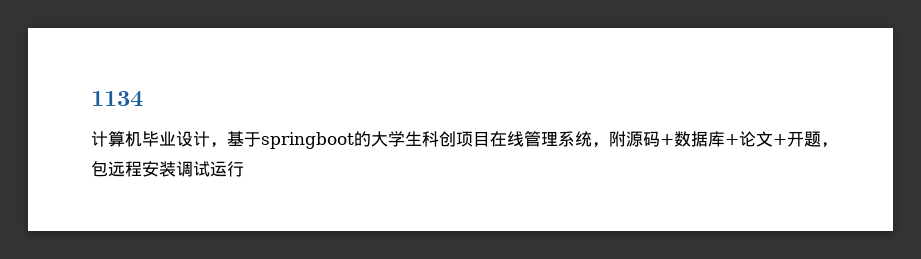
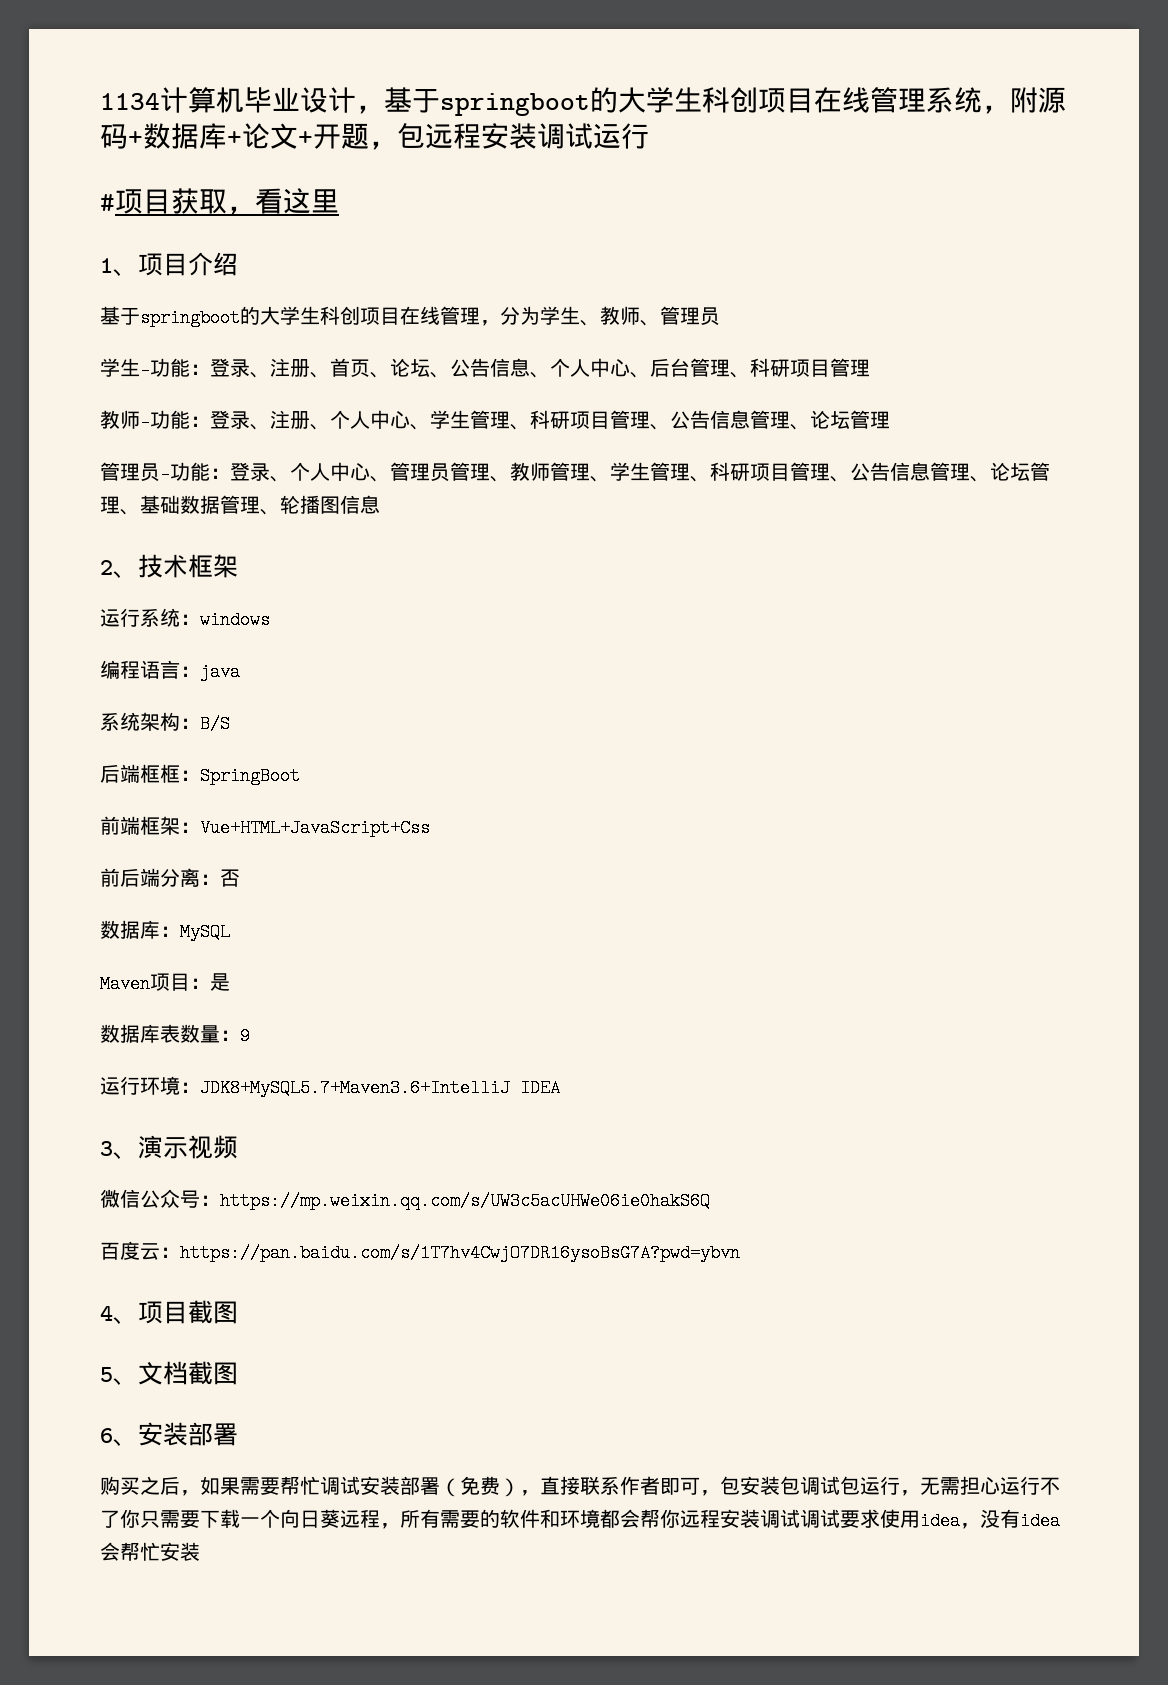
- 1134
- 计算机毕业设计，基于springboot的大学生科创项目在线管理系统，附源码+数据库+论文+开题，包远程安装调试运行
+ 1134计算机毕业设计，基于springboot的大学生科创项目在线管理系统，附源码+数据库+论文+开题，包远程安装调试运行
+ #项目获取，看这里
+ 1、项目介绍
+ 基于springboot的大学生科创项目在线管理，分为学生、教师、管理员
+ 学生-功能：登录、注册、首页、论坛、公告信息、个人中心、后台管理、科研项目管理
+ 教师-功能：登录、注册、个人中心、学生管理、科研项目管理、公告信息管理、论坛管理
+ 管理员-功能：登录、个人中心、管理员管理、教师管理、学生管理、科研项目管理、公告信息管理、论坛管理、基础数据管理、轮播图信息
+ 2、技术框架
+ 运行系统：windows
+ 编程语言：java
+ 系统架构：B/S
+ 后端框框：SpringBoot
+ 前端框架：Vue+HTML+JavaScript+Css
+ 前后端分离：否
+ 数据库：MySQL
+ Maven项目：是
+ 数据库表数量：9
+ 运行环境：JDK8+MySQL5.7+Maven3.6+IntelliJ IDEA
+ 3、演示视频
+ 微信公众号：https://mp.weixin.qq.com/s/UW3c5acUHWe06ie0hakS6Q
+ 百度云：https://pan.baidu.com/s/1T7hv4CwjO7DR16ysoBsG7A?pwd=ybvn
+ 4、项目截图
+ 5、文档截图
+ 6、安装部署
+ 购买之后，如果需要帮忙调试安装部署（免费），直接联系作者即可，包安装包调试包运行，无需担心运行不了你只需要下载一个向日葵远程，所有需要的软件和环境都会帮你远程安装调试调试要求使用idea，没有idea会帮忙安装

